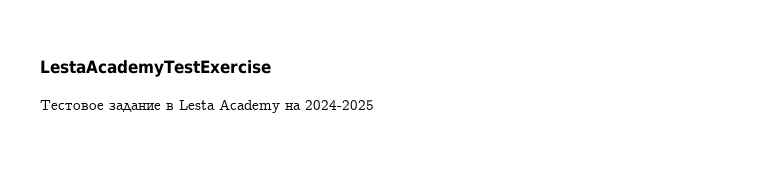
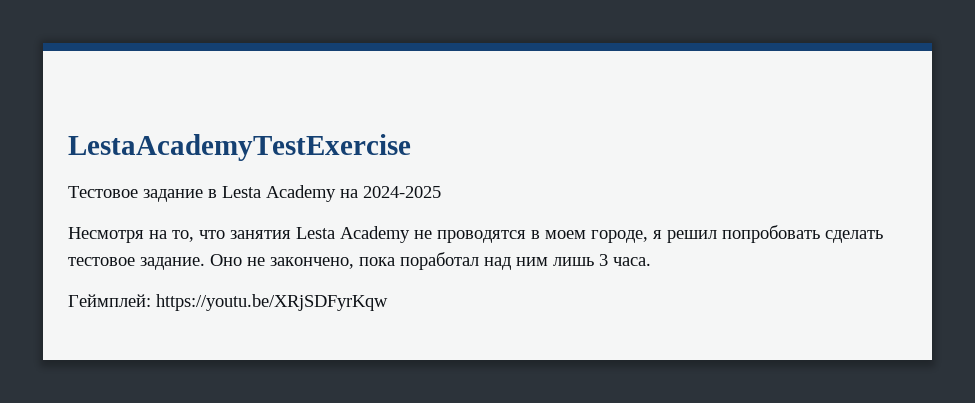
+ Несмотря на то, что занятия Lesta Academy не проводятся в моем городе, я решил попробовать сделать тестовое задание. Оно не закончено, пока поработал над ним лишь 3 часа.
+ Геймплей: https://youtu.be/XRjSDFyrKqw

